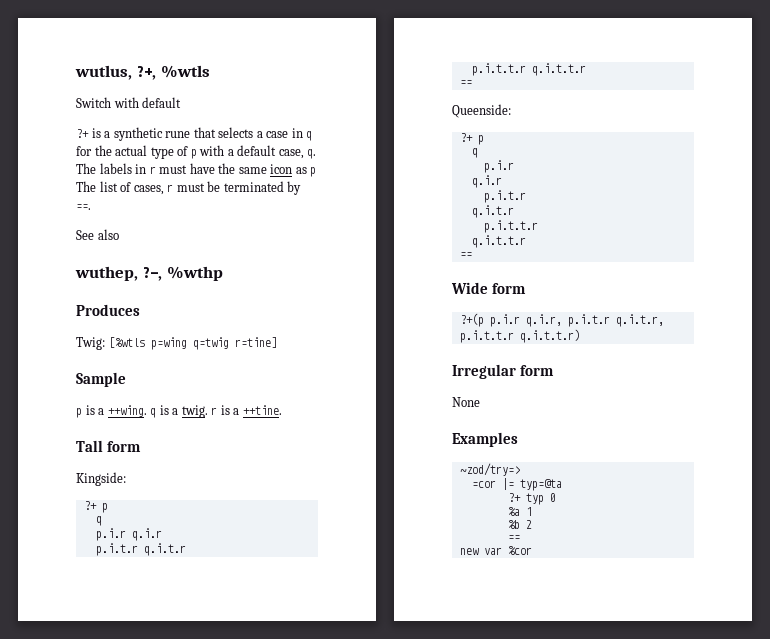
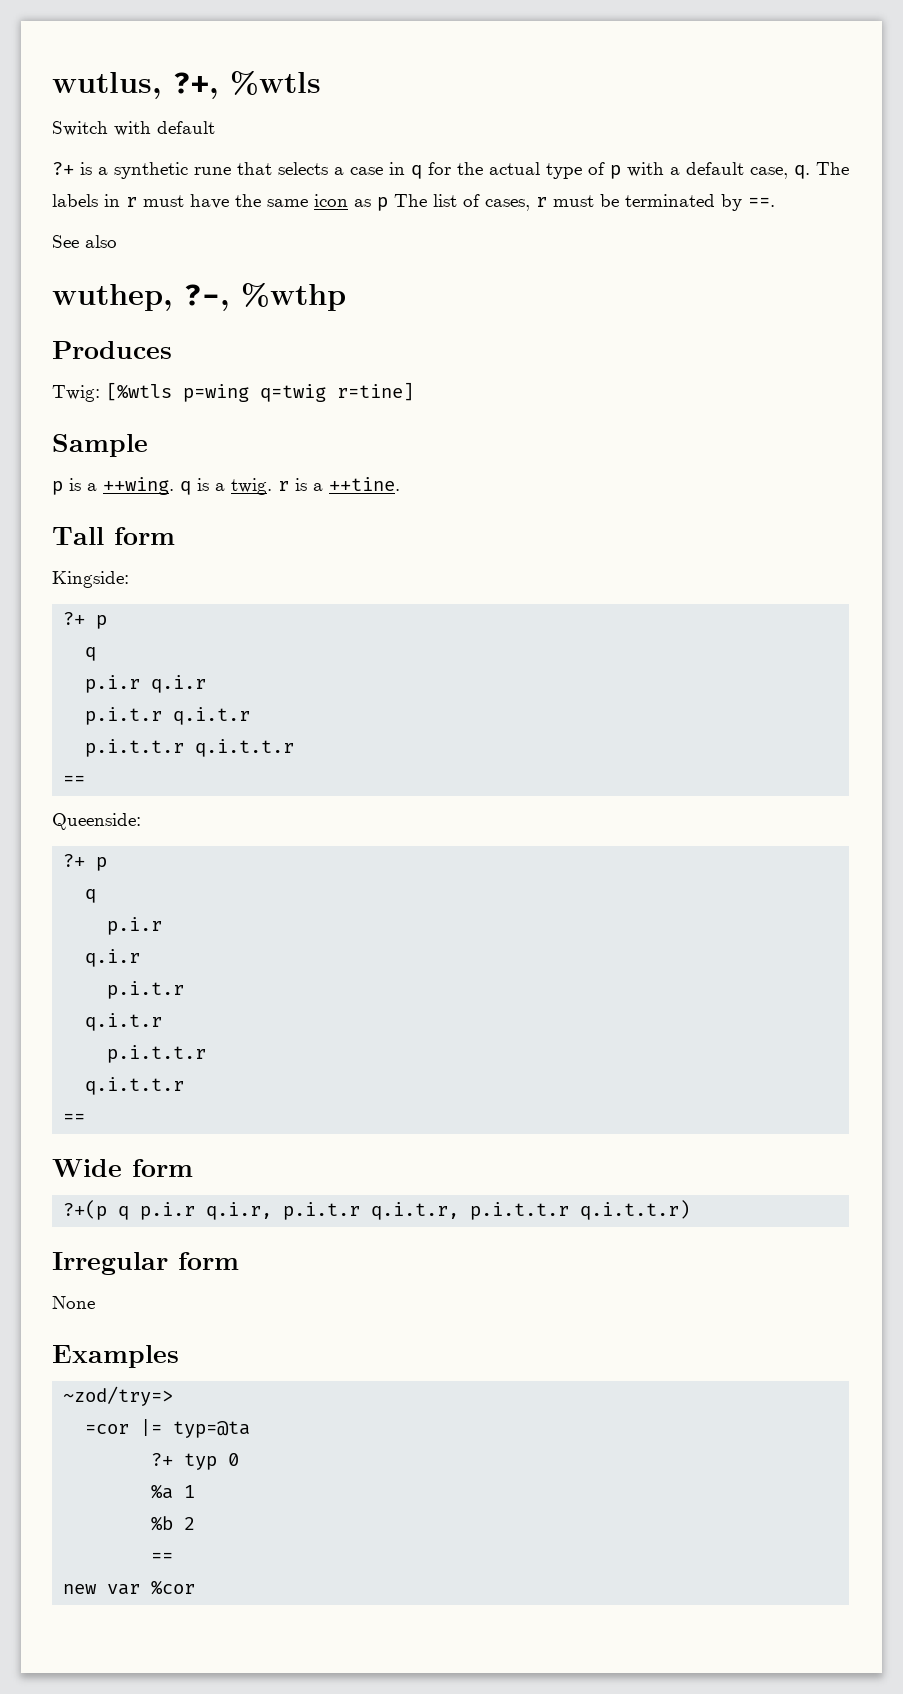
- ?+(p p.i.r q.i.r, p.i.t.r q.i.t.r, p.i.t.t.r q.i.t.t.r)
+ ?+(p q p.i.r q.i.r, p.i.t.r q.i.t.r, p.i.t.t.r q.i.t.t.r)

